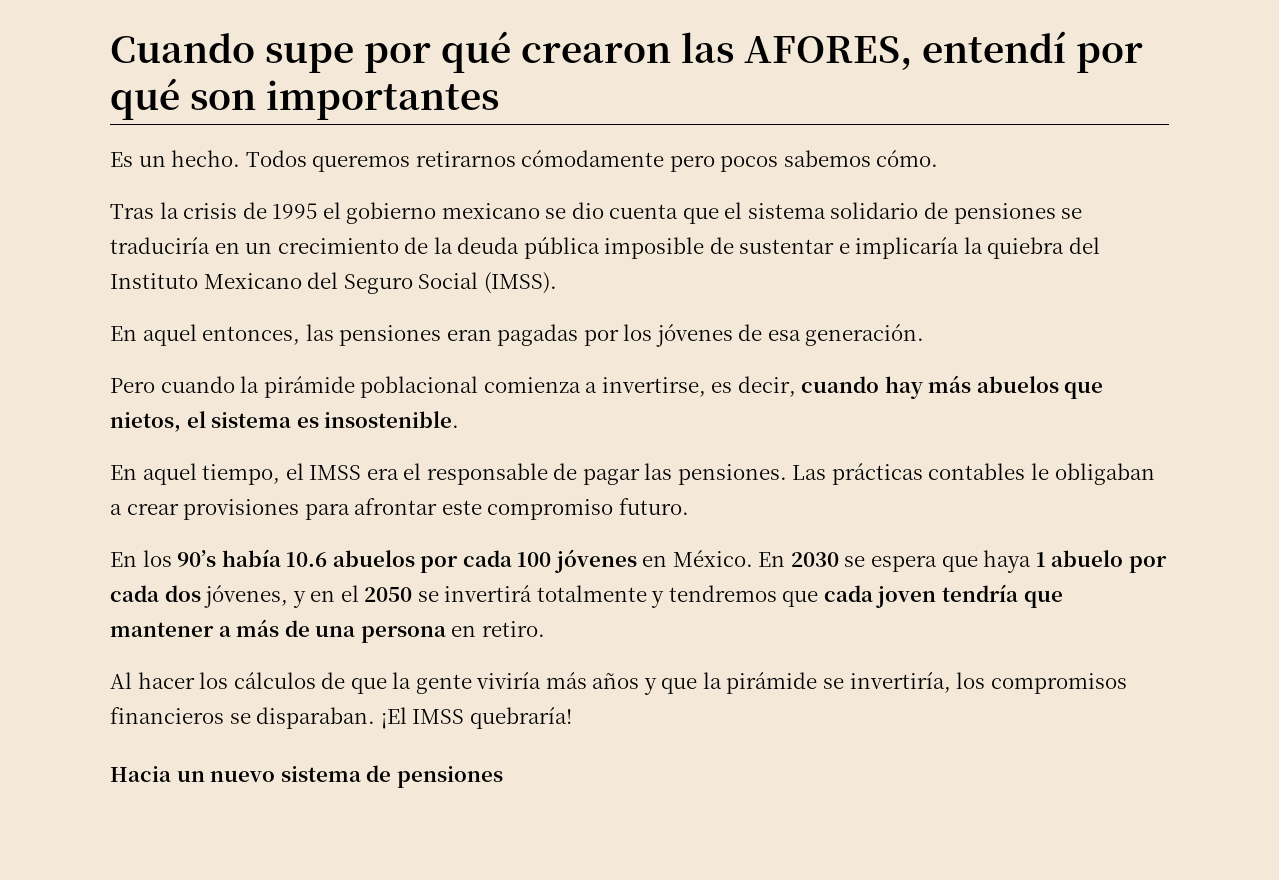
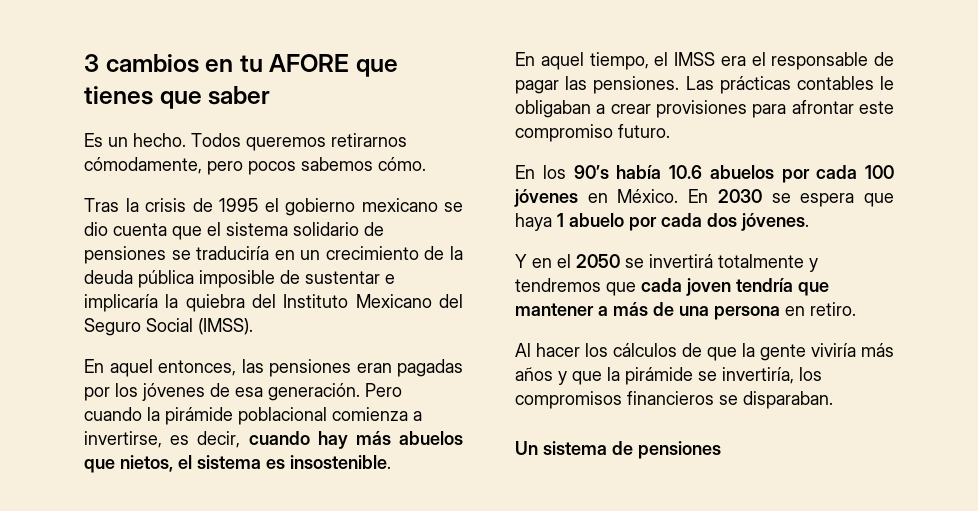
- Cuando supe por qué crearon las AFORES, entendí por qué son importantes
+ 3 cambios en tu AFORE que tienes que saber
- Todos queremos retirarnos cómodamente pero pocos sabemos cómo.
+ Todos queremos retirarnos cómodamente, pero pocos sabemos cómo.
- En aquel entonces, las pensiones eran pagadas por los jóvenes de esa generación.
- Pero cuando la pirámide poblacional comienza a invertirse, es decir, cuando hay más abuelos que nietos, el sistema es insostenible.
+ En aquel entonces, las pensiones eran pagadas por los jóvenes de esa generación. Pero cuando la pirámide poblacional comienza a invertirse, es decir, cuando hay más abuelos que nietos, el sistema es insostenible.
- En 2030 se espera que haya 1 abuelo por cada dos jóvenes, y en el 2050 se invertirá totalmente y tendremos que cada joven tendría que mantener a más de una persona en retiro.
+ En 2030 se espera que haya 1 abuelo por cada dos jóvenes.
+ Y en el 2050 se invertirá totalmente y tendremos que cada joven tendría que mantener a más de una persona en retiro.
- Al hacer los cálculos de que la gente viviría más años y que la pirámide se invertiría, los compromisos financieros se disparaban. ¡El IMSS quebraría!
- Hacia un nuevo sistema de pensiones
+ Al hacer los cálculos de que la gente viviría más años y que la pirámide se invertiría, los compromisos financieros se disparaban.
+ Un sistema de pensiones

